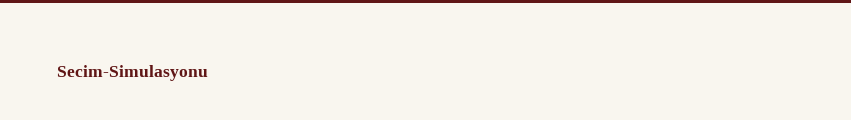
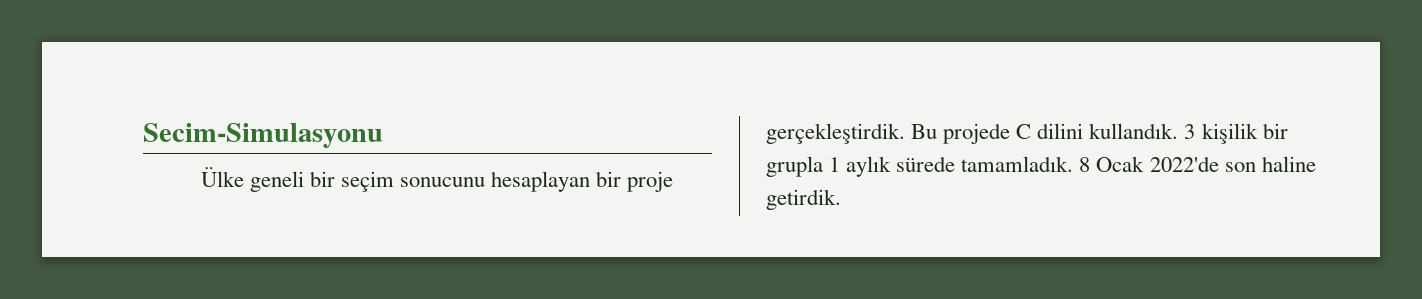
+ Ülke geneli bir seçim sonucunu hesaplayan bir proje gerçekleştirdik. Bu projede C dilini kullandık. 3 kişilik bir grupla 1 aylık sürede tamamladık. 8 Ocak 2022'de son haline getirdik.

